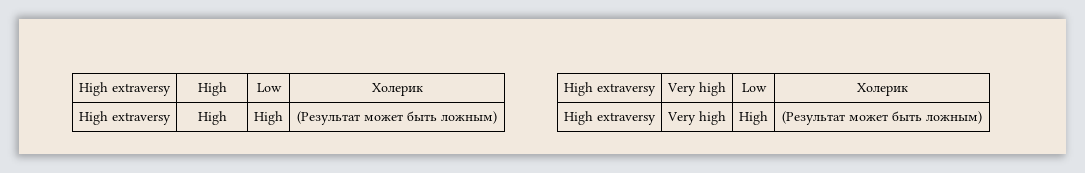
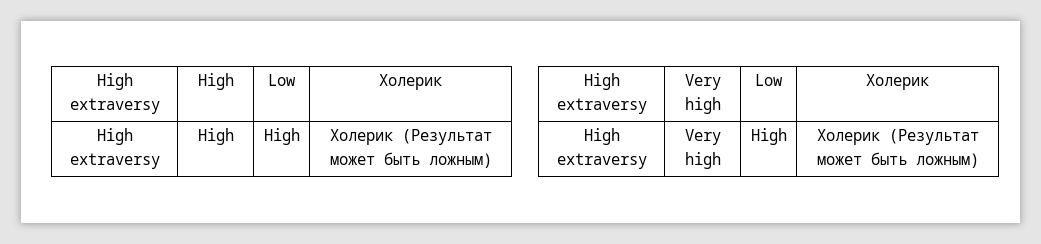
- High extraversy | High | High | (Результат может быть ложным)
+ High extraversy | High | High | Холерик (Результат может быть ложным)
- High extraversy | Very high | High | (Результат может быть ложным)
+ High extraversy | Very high | High | Холерик (Результат может быть ложным)

